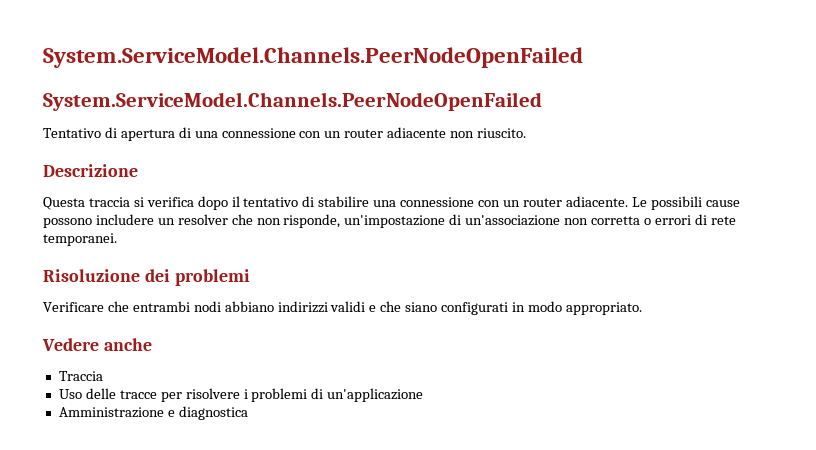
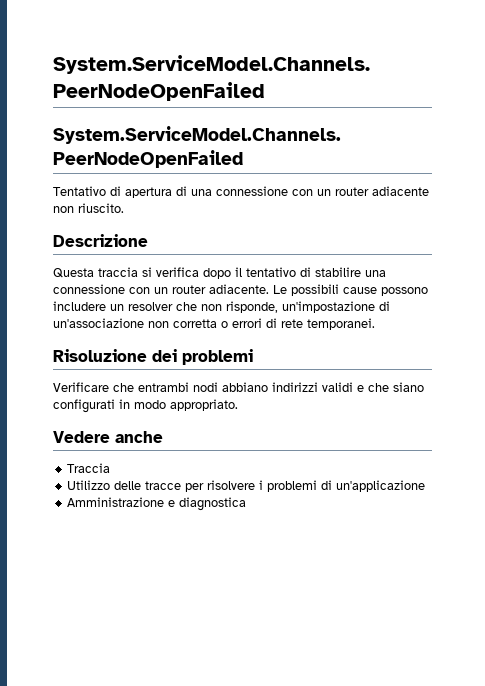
- Uso delle tracce per risolvere i problemi di un'applicazione
+ Utilizzo delle tracce per risolvere i problemi di un'applicazione

